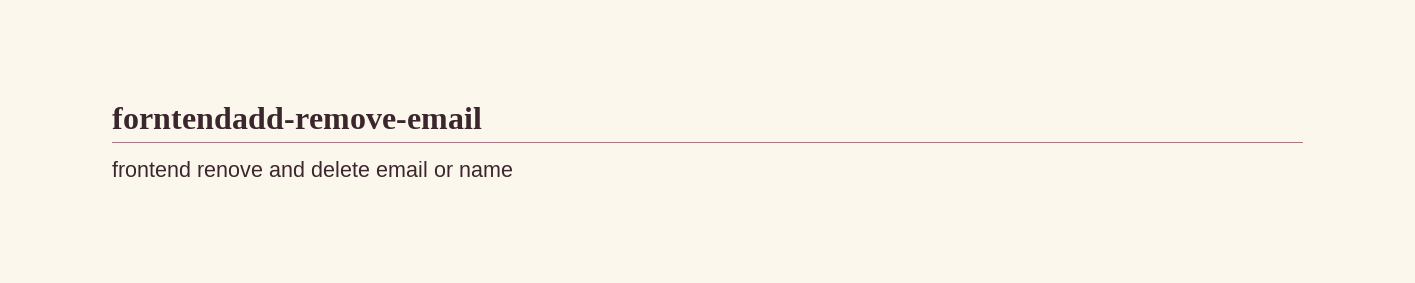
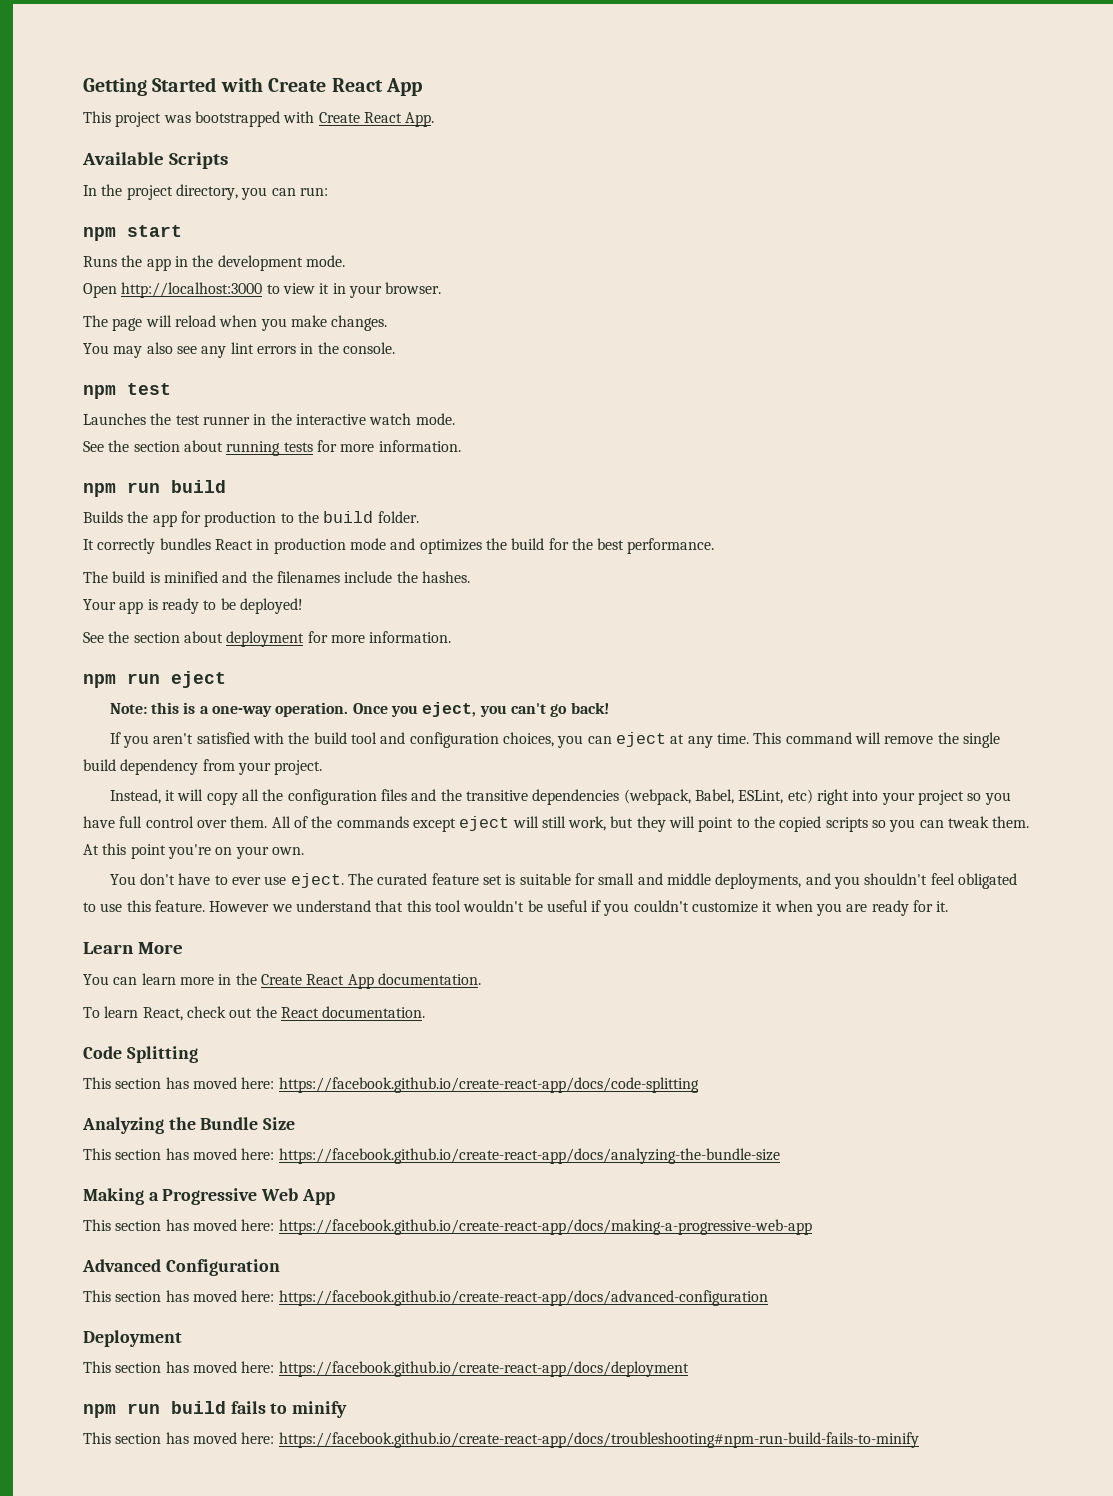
- forntendadd-remove-email
- frontend renove and delete email or name
+ Getting Started with Create React App
+ This project was bootstrapped with Create React App.
+ Available Scripts
+ In the project directory, you can run:
+ npm start
+ Runs the app in the development mode.
+ Open http://localhost:3000 to view it in your browser.
+ The page will reload when you make changes.
+ You may also see any lint errors in the console.
+ npm test
+ Launches the test runner in the interactive watch mode.
+ See the section about running tests for more information.
+ npm run build
+ Builds the app for production to the build folder.
+ It correctly bundles React in production mode and optimizes the build for the best performance.
+ The build is minified and the filenames include the hashes.
+ Your app is ready to be deployed!
+ See the section about deployment for more information.
+ npm run eject
+ Note: this is a one-way operation. Once you eject, you can't go back!
+ If you aren't satisfied with the build tool and configuration choices, you can eject at any time. This command will remove the single build dependency from your project.
+ Instead, it will copy all the configuration files and the transitive dependencies (webpack, Babel, ESLint, etc) right into your project so you have full control over them. All of the commands except eject will still work, but they will point to the copied scripts so you can tweak them. At this point you're on your own.
+ You don't have to ever use eject. The curated feature set is suitable for small and middle deployments, and you shouldn't feel obligated to use this feature. However we understand that this tool wouldn't be useful if you couldn't customize it when you are ready for it.
+ Learn More
+ You can learn more in the Create React App documentation.
+ To learn React, check out the React documentation.
+ Code Splitting
+ This section has moved here: https://facebook.github.io/create-react-app/docs/code-splitting
+ Analyzing the Bundle Size
+ This section has moved here: https://facebook.github.io/create-react-app/docs/analyzing-the-bundle-size
+ Making a Progressive Web App
+ This section has moved here: https://facebook.github.io/create-react-app/docs/making-a-progressive-web-app
+ Advanced Configuration
+ This section has moved here: https://facebook.github.io/create-react-app/docs/advanced-configuration
+ Deployment
+ This section has moved here: https://facebook.github.io/create-react-app/docs/deployment
+ npm run build fails to minify
+ This section has moved here: https://facebook.github.io/create-react-app/docs/troubleshooting#npm-run-build-fails-to-minify

